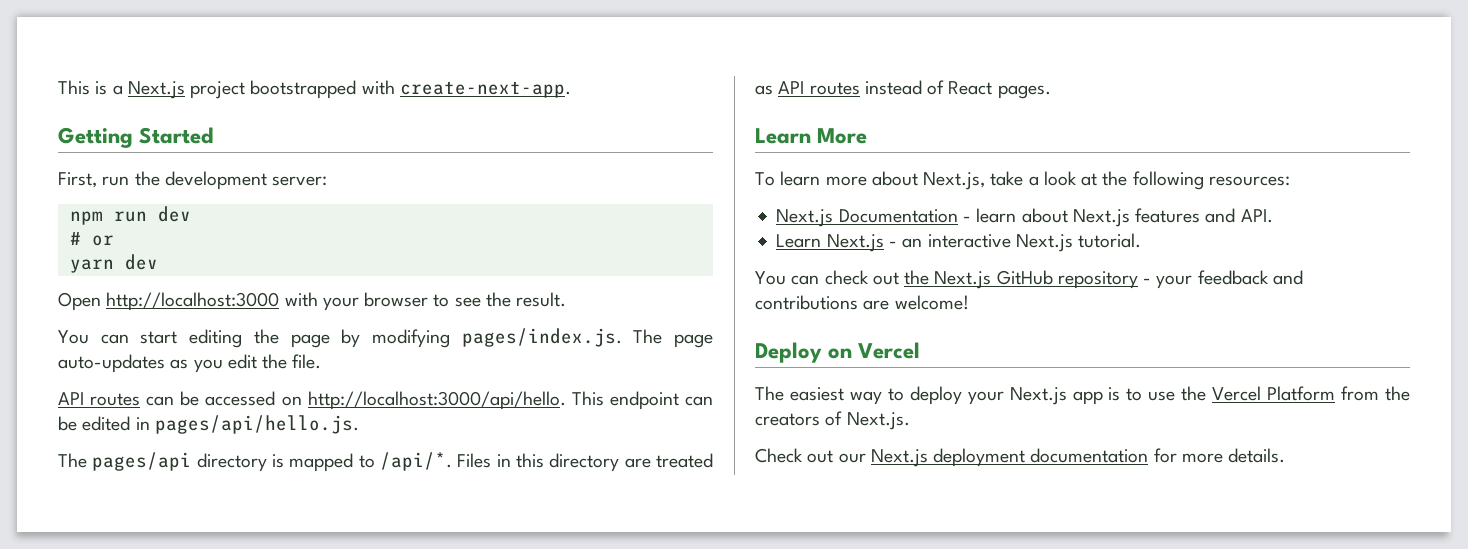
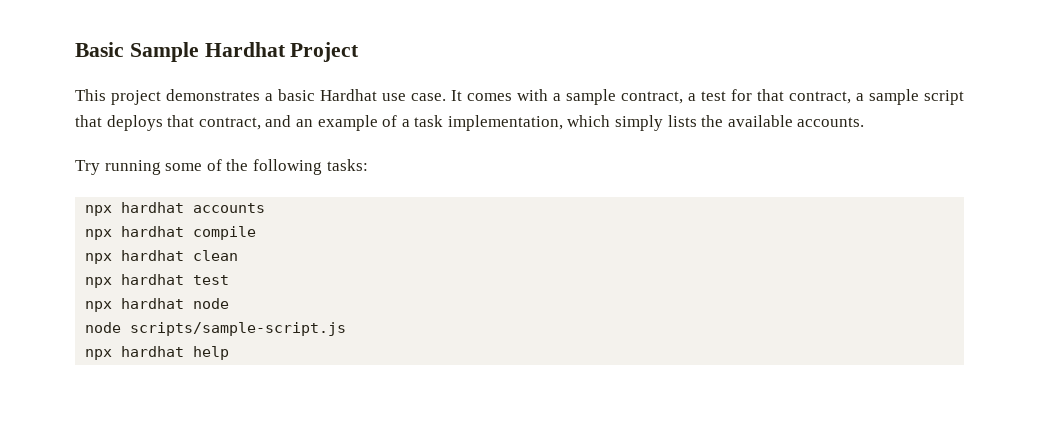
- This is a Next.js project bootstrapped with create-next-app.
- Getting Started
- First, run the development server:
- npm run dev
- # or
- yarn dev
- Open http://localhost:3000 with your browser to see the result.
- You can start editing the page by modifying pages/index.js. The page auto-updates as you edit the file.
- API routes can be accessed on http://localhost:3000/api/hello. This endpoint can be edited in pages/api/hello.js.
- The pages/api directory is mapped to /api/*. Files in this directory are treated as API routes instead of React pages.
- Learn More
- To learn more about Next.js, take a look at the following resources:
- Next.js Documentation - learn about Next.js features and API.
- Learn Next.js - an interactive Next.js tutorial.
- You can check out the Next.js GitHub repository - your feedback and contributions are welcome!
- Deploy on Vercel
- The easiest way to deploy your Next.js app is to use the Vercel Platform from the creators of Next.js.
- Check out our Next.js deployment documentation for more details.
+ Basic Sample Hardhat Project
+ This project demonstrates a basic Hardhat use case. It comes with a sample contract, a test for that contract, a sample script that deploys that contract, and an example of a task implementation, which simply lists the available accounts.
+ Try running some of the following tasks:
+ npx hardhat accounts
+ npx hardhat compile
+ npx hardhat clean
+ npx hardhat test
+ npx hardhat node
+ node scripts/sample-script.js
+ npx hardhat help

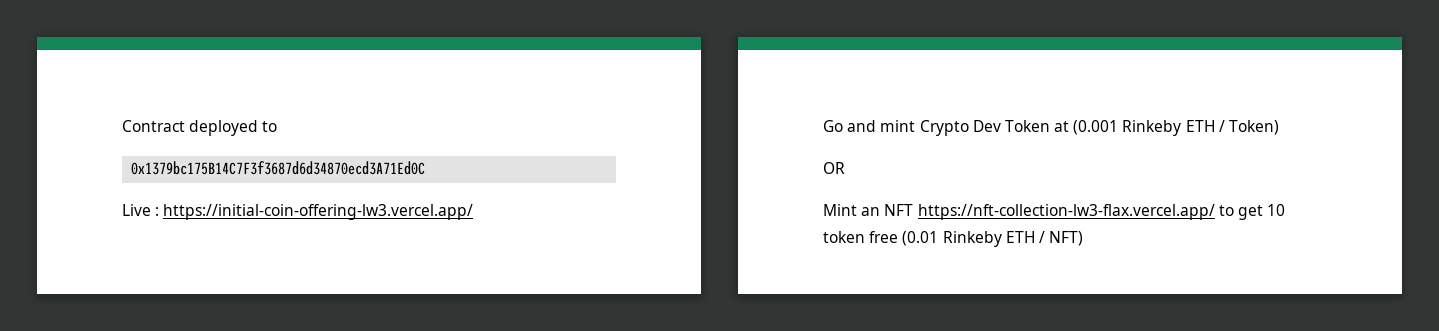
- Basic Sample Hardhat Project
- This project demonstrates a basic Hardhat use case. It comes with a sample contract, a test for that contract, a sample script that deploys that contract, and an example of a task implementation, which simply lists the available accounts.
- Try running some of the following tasks:
- npx hardhat accounts
- npx hardhat compile
- npx hardhat clean
- npx hardhat test
- npx hardhat node
- node scripts/sample-script.js
- npx hardhat help
+ Contract deployed to
+ 0x1379bc175B14C7F3f3687d6d34870ecd3A71Ed0C
+ Live : https://initial-coin-offering-lw3.vercel.app/
+ Go and mint Crypto Dev Token at (0.001 Rinkeby ETH / Token)
+ OR
+ Mint an NFT https://nft-collection-lw3-flax.vercel.app/ to get 10 token free (0.01 Rinkeby ETH / NFT)

